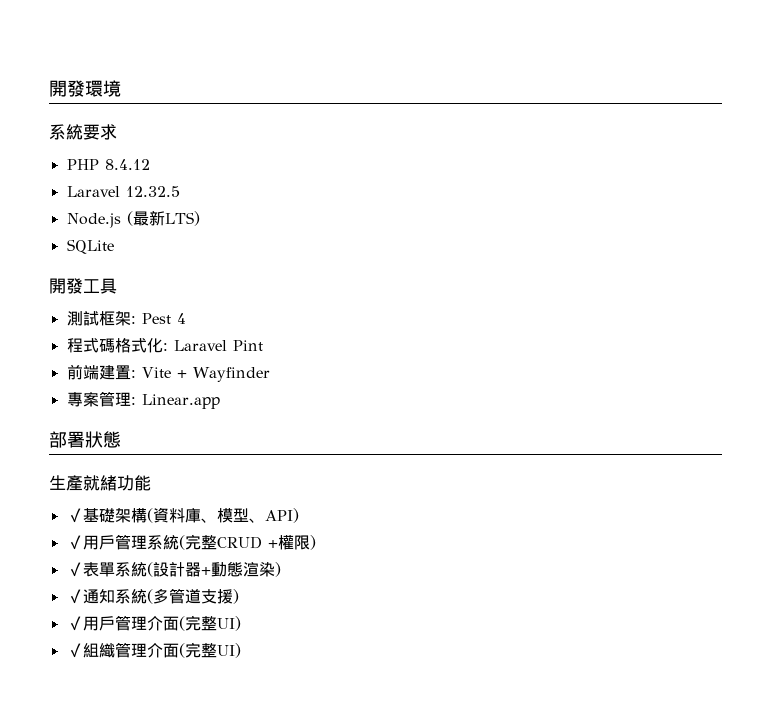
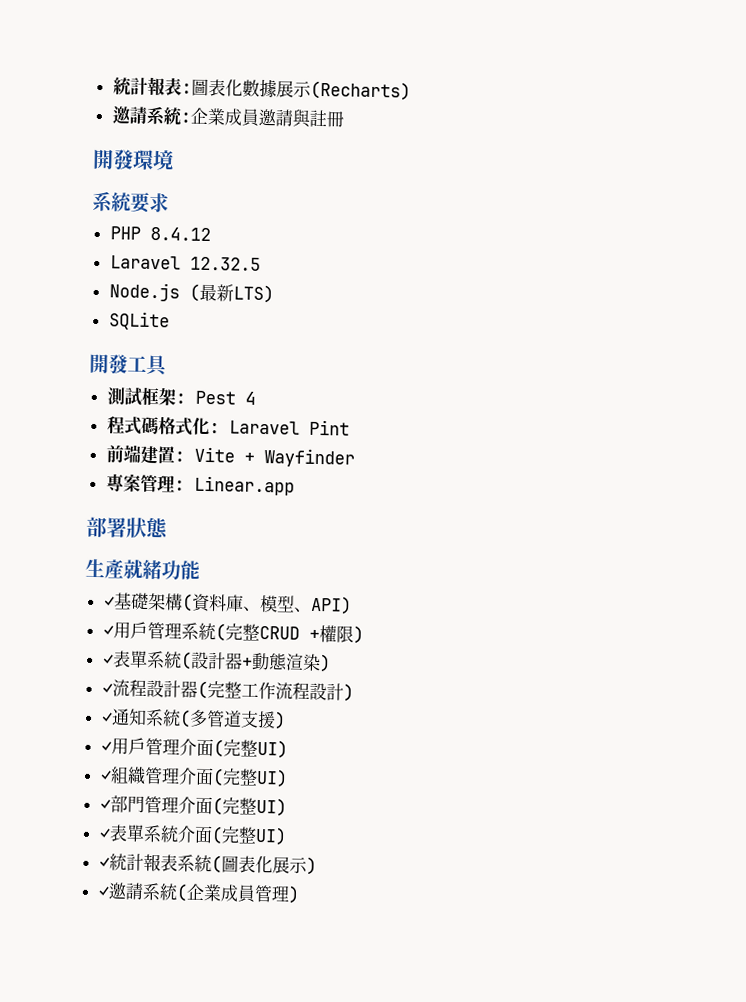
+ 統計報表:圖表化數據展示(Recharts)
+ 邀請系統:企業成員邀請與註冊
+ ✓流程設計器(完整工作流程設計)
+ ✓部門管理介面(完整UI)
+ ✓表單系統介面(完整UI)
+ ✓統計報表系統(圖表化展示)
+ ✓邀請系統(企業成員管理)

